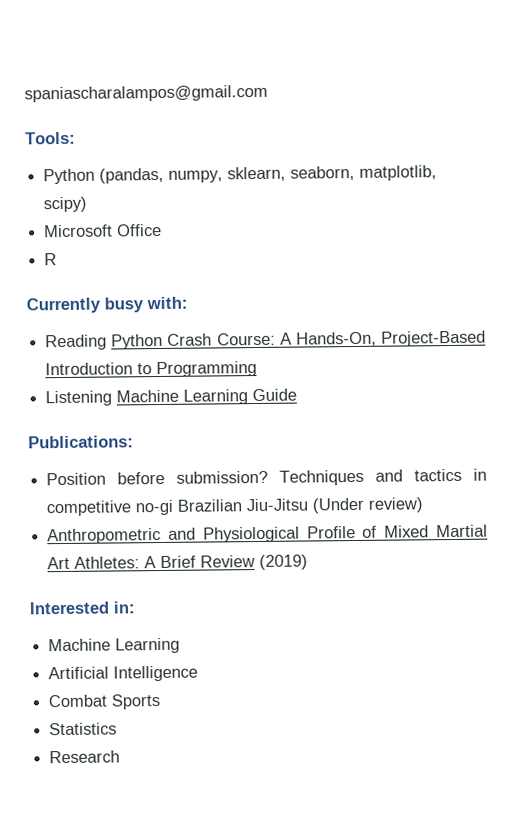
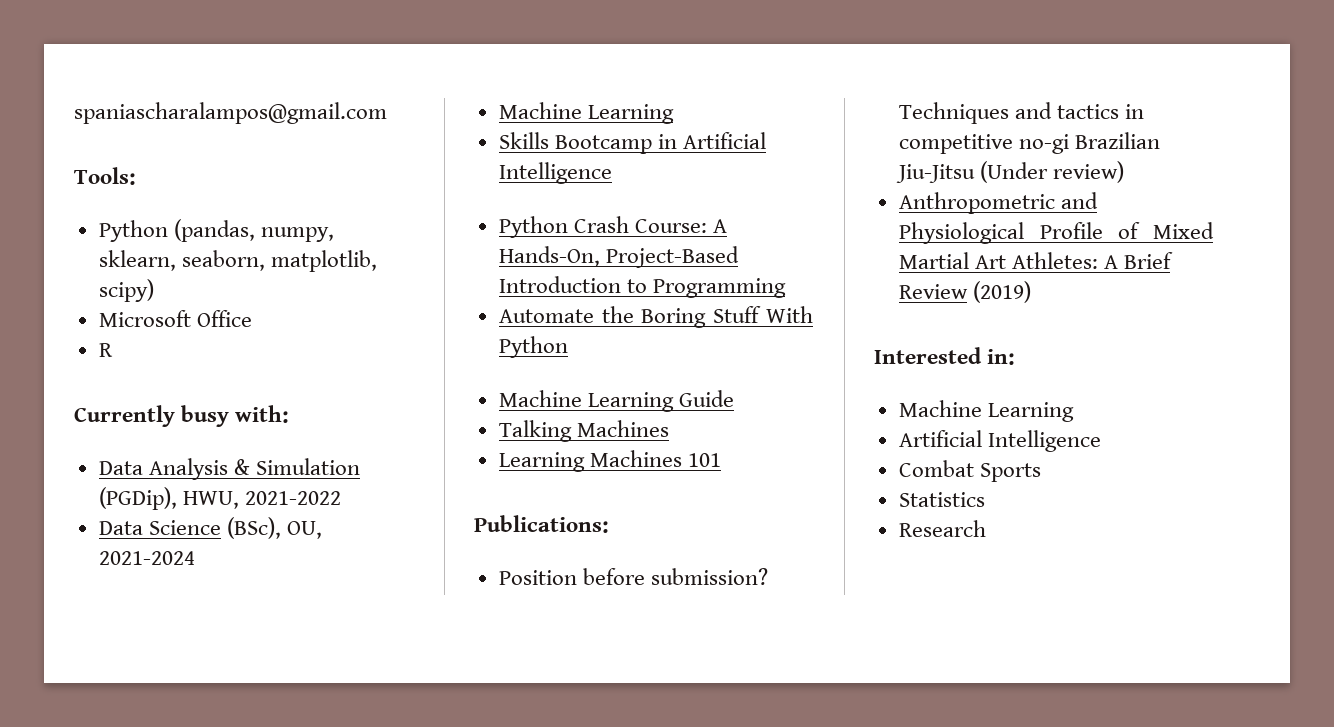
- Reading Python Crash Course: A Hands-On, Project-Based Introduction to Programming
+ Data Analysis & Simulation (PGDip), HWU, 2021-2022
+ Data Science (BSc), OU, 2021-2024
+ Machine Learning
+ Skills Bootcamp in Artificial Intelligence
+ Python Crash Course: A Hands-On, Project-Based Introduction to Programming
- Listening Machine Learning Guide
+ Automate the Boring Stuff With Python
+ Machine Learning Guide
+ Talking Machines
+ Learning Machines 101

